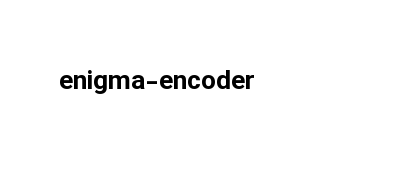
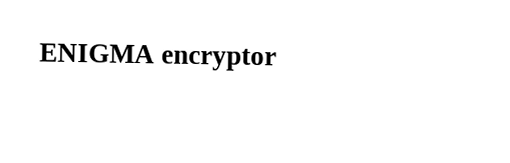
- enigma-encoder
+ ENIGMA encryptor

